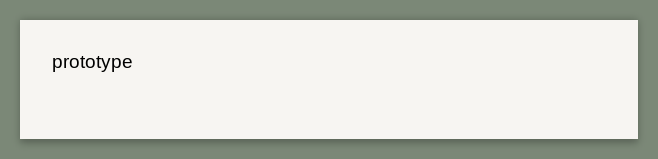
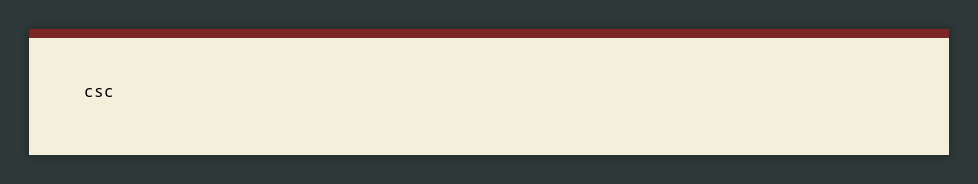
- prototype
+ csc

